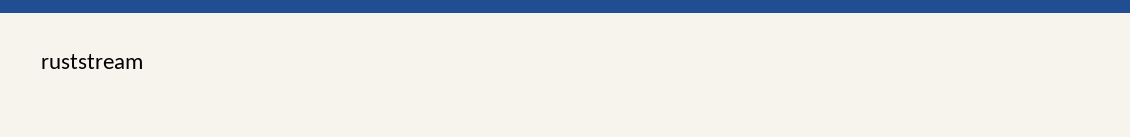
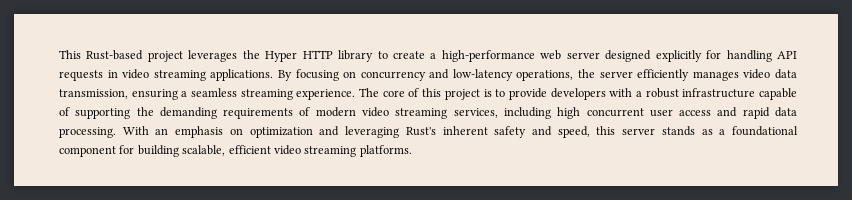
- ruststream
+ This Rust-based project leverages the Hyper HTTP library to create a high-performance web server designed explicitly for handling API requests in video streaming applications. By focusing on concurrency and low-latency operations, the server efficiently manages video data transmission, ensuring a seamless streaming experience. The core of this project is to provide developers with a robust infrastructure capable of supporting the demanding requirements of modern video streaming services, including high concurrent user access and rapid data processing. With an emphasis on optimization and leveraging Rust's inherent safety and speed, this server stands as a foundational component for building scalable, efficient video streaming platforms.

